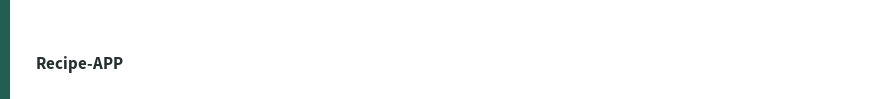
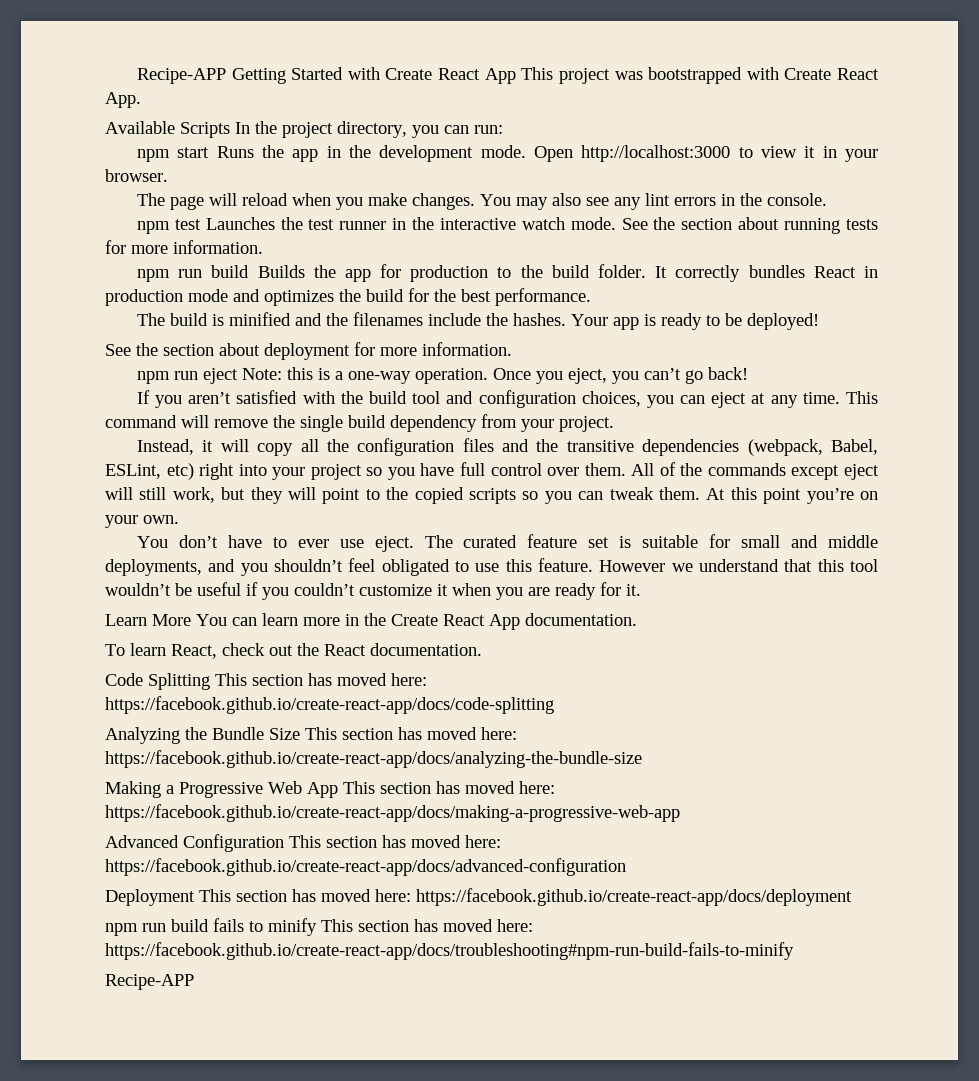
+ Recipe-APP Getting Started with Create React App This project was bootstrapped with Create React App.
+ Available Scripts In the project directory, you can run:
+ npm start Runs the app in the development mode. Open http://localhost:3000 to view it in your browser.
+ The page will reload when you make changes. You may also see any lint errors in the console.
+ npm test Launches the test runner in the interactive watch mode. See the section about running tests for more information.
+ npm run build Builds the app for production to the build folder. It correctly bundles React in production mode and optimizes the build for the best performance.
+ The build is minified and the filenames include the hashes. Your app is ready to be deployed!
+ See the section about deployment for more information.
+ npm run eject Note: this is a one-way operation. Once you eject, you can’t go back!
+ If you aren’t satisfied with the build tool and configuration choices, you can eject at any time. This command will remove the single build dependency from your project.
+ Instead, it will copy all the configuration files and the transitive dependencies (webpack, Babel, ESLint, etc) right into your project so you have full control over them. All of the commands except eject will still work, but they will point to the copied scripts so you can tweak them. At this point you’re on your own.
+ You don’t have to ever use eject. The curated feature set is suitable for small and middle deployments, and you shouldn’t feel obligated to use this feature. However we understand that this tool wouldn’t be useful if you couldn’t customize it when you are ready for it.
+ Learn More You can learn more in the Create React App documentation.
+ To learn React, check out the React documentation.
+ Code Splitting This section has moved here: https://facebook.github.io/create-react-app/docs/code-splitting
+ Analyzing the Bundle Size This section has moved here: https://facebook.github.io/create-react-app/docs/analyzing-the-bundle-size
+ Making a Progressive Web App This section has moved here: https://facebook.github.io/create-react-app/docs/making-a-progressive-web-app
+ Advanced Configuration This section has moved here: https://facebook.github.io/create-react-app/docs/advanced-configuration
+ Deployment This section has moved here: https://facebook.github.io/create-react-app/docs/deployment
+ npm run build fails to minify This section has moved here: https://facebook.github.io/create-react-app/docs/troubleshooting#npm-run-build-fails-to-minify

